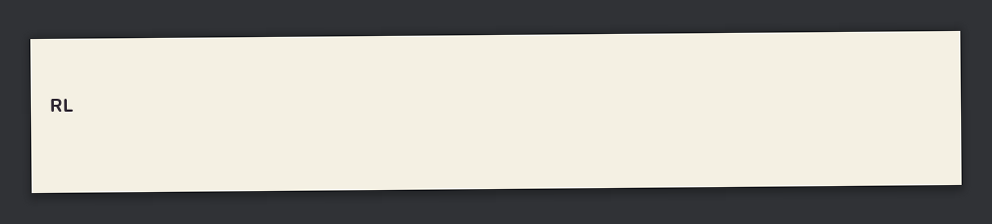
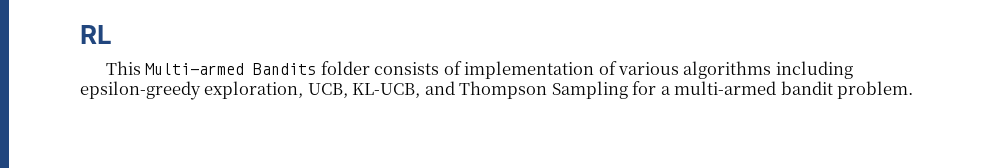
+ This Multi-armed Bandits folder consists of implementation of various algorithms including epsilon-greedy exploration, UCB, KL-UCB, and Thompson Sampling for a multi-armed bandit problem.

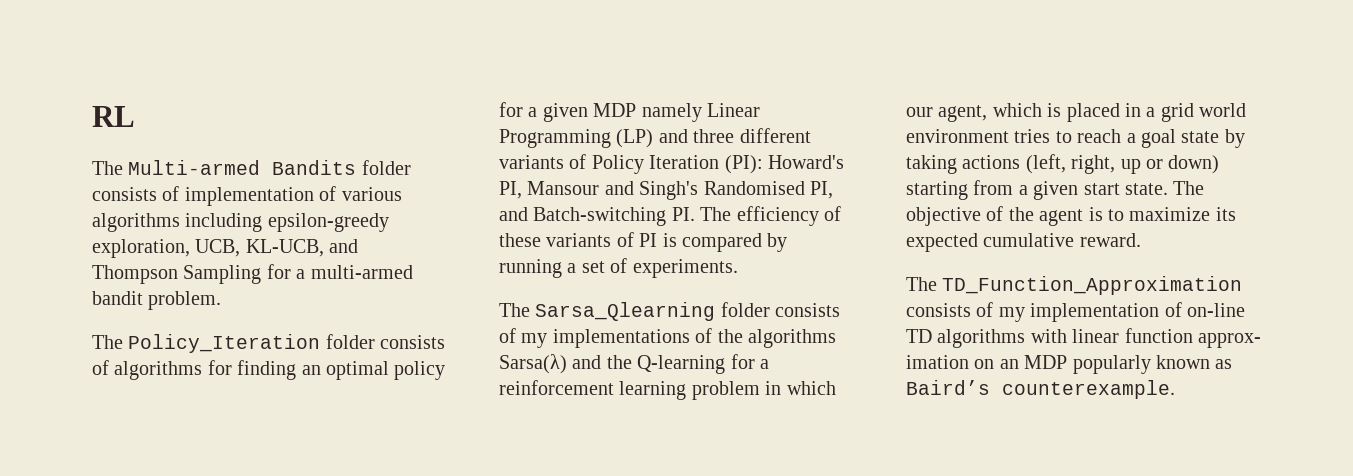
- This Multi-armed Bandits folder consists of implementation of various algorithms including epsilon-greedy exploration, UCB, KL-UCB, and Thompson Sampling for a multi-armed bandit problem.
+ The Multi-armed Bandits folder consists of implementation of various algorithms including epsilon-greedy exploration, UCB, KL-UCB, and Thompson Sampling for a multi-armed bandit problem.
+ The Policy_Iteration folder consists of algorithms for finding an optimal policy for a given MDP namely Linear Programming (LP) and three different variants of Policy Iteration (PI): Howard's PI, Mansour and Singh's Randomised PI, and Batch-switching PI. The efficiency of these variants of PI is compared by running a set of experiments.
+ The Sarsa_Qlearning folder consists of my implementations of the algorithms Sarsa(λ) and the Q-learning for a reinforcement learning problem in which our agent, which is placed in a grid world environment tries to reach a goal state by taking actions (left, right, up or down) starting from a given start state. The objective of the agent is to maximize its expected cumulative reward.
+ The TD_Function_Approximation consists of my implementation of on-line TD algorithms with linear function approx- imation on an MDP popularly known as Baird’s counterexample.

